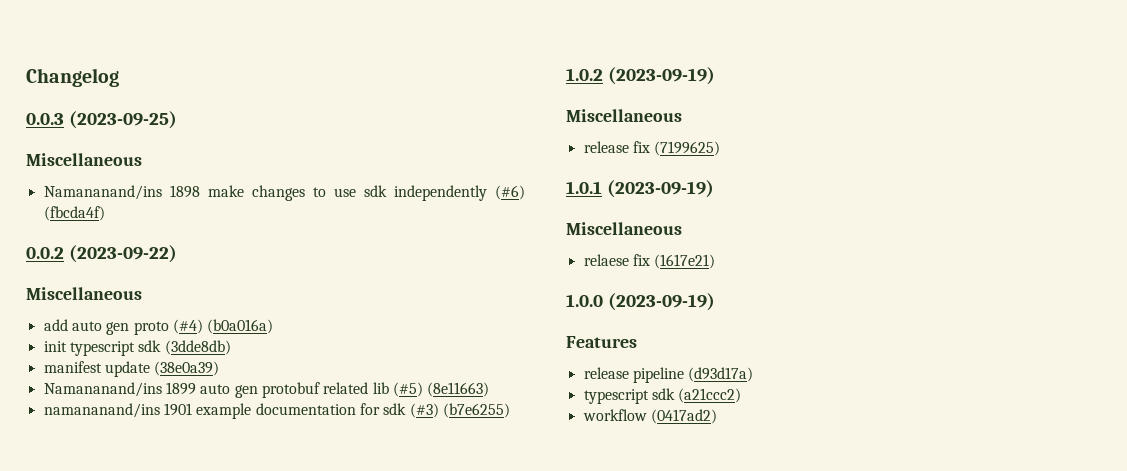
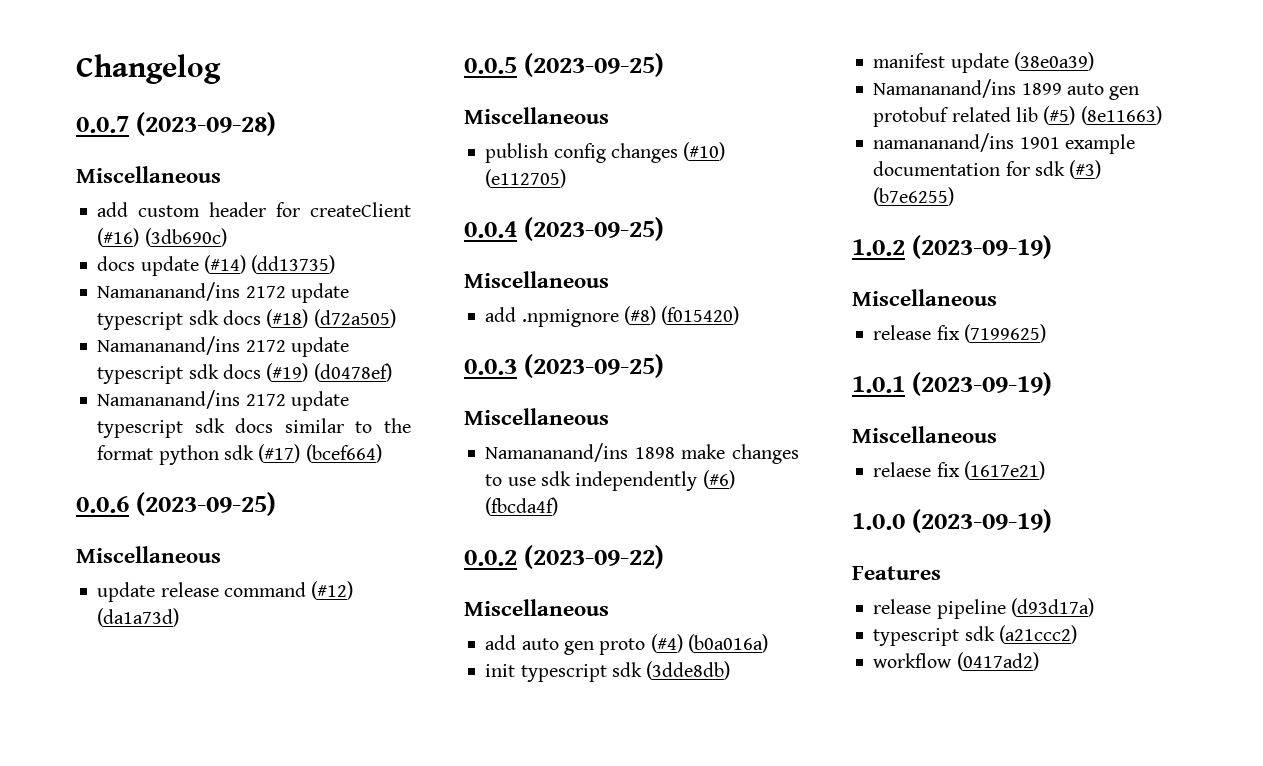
+ 0.0.7 (2023-09-28)
+ Miscellaneous
+ add custom header for createClient (#16) (3db690c)
+ docs update (#14) (dd13735)
+ Namananand/ins 2172 update typescript sdk docs (#18) (d72a505)
+ Namananand/ins 2172 update typescript sdk docs (#19) (d0478ef)
+ Namananand/ins 2172 update typescript sdk docs similar to the format python sdk (#17) (bcef664)
+ 0.0.6 (2023-09-25)
+ Miscellaneous
+ update release command (#12) (da1a73d)
+ 0.0.5 (2023-09-25)
+ Miscellaneous
+ publish config changes (#10) (e112705)
+ 0.0.4 (2023-09-25)
+ Miscellaneous
+ add .npmignore (#8) (f015420)

